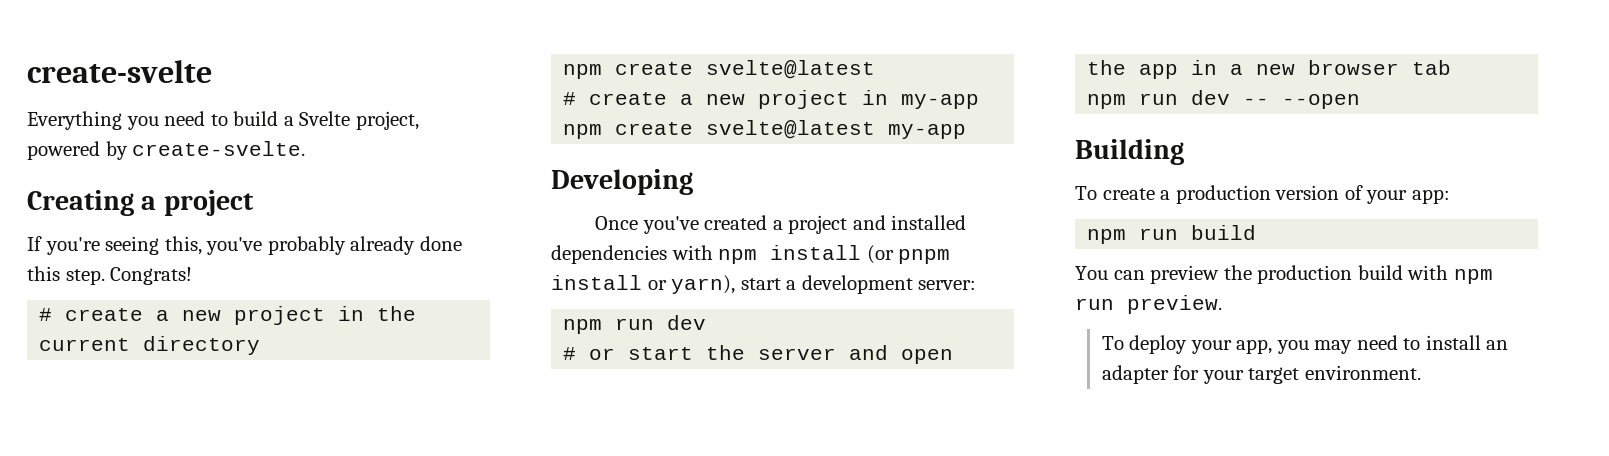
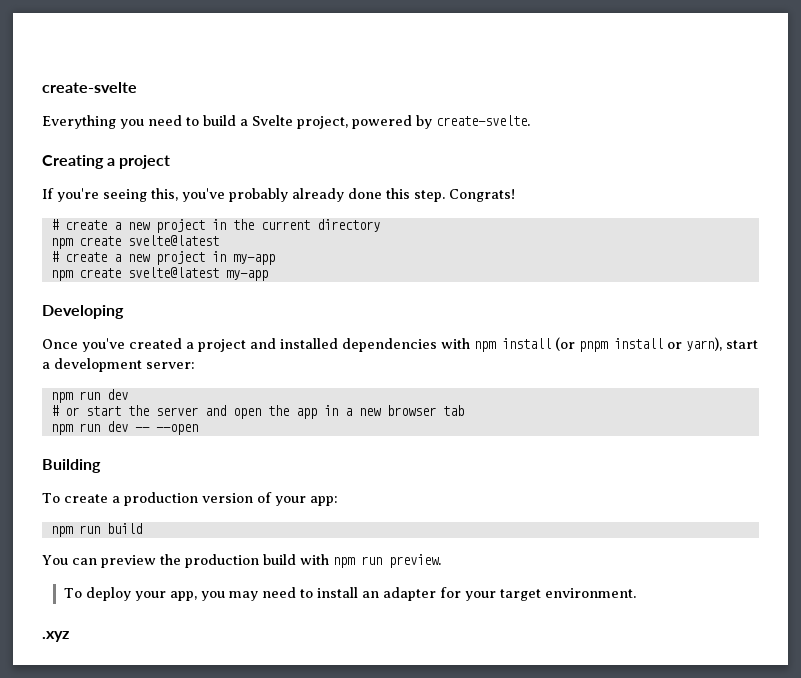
+ .xyz

